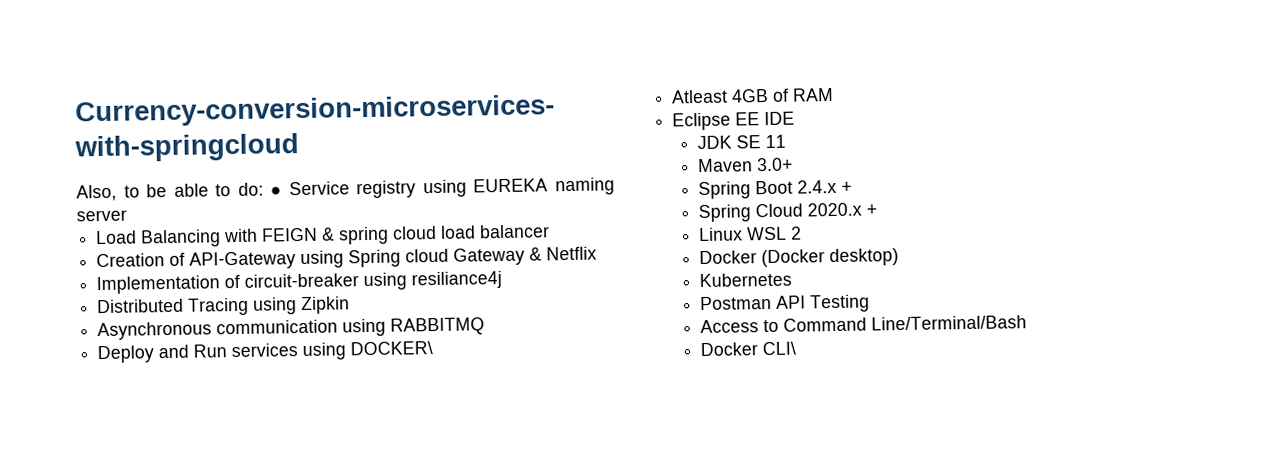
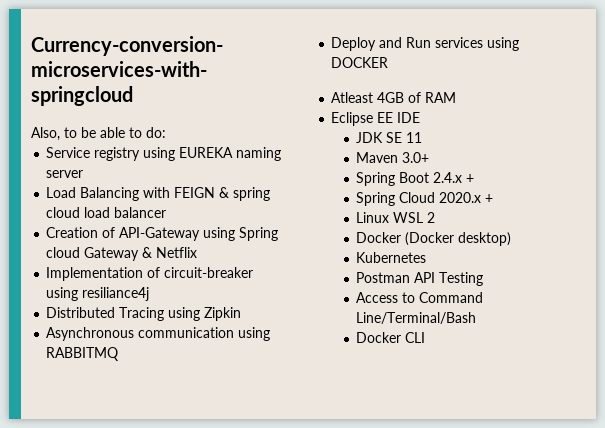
- Also, to be able to do: ● Service registry using EUREKA naming server
+ Also, to be able to do:
+ Service registry using EUREKA naming server
- Deploy and Run services using DOCKER\
+ Deploy and Run services using DOCKER
- Docker CLI\
+ Docker CLI

